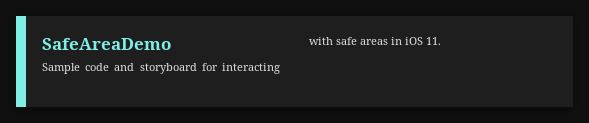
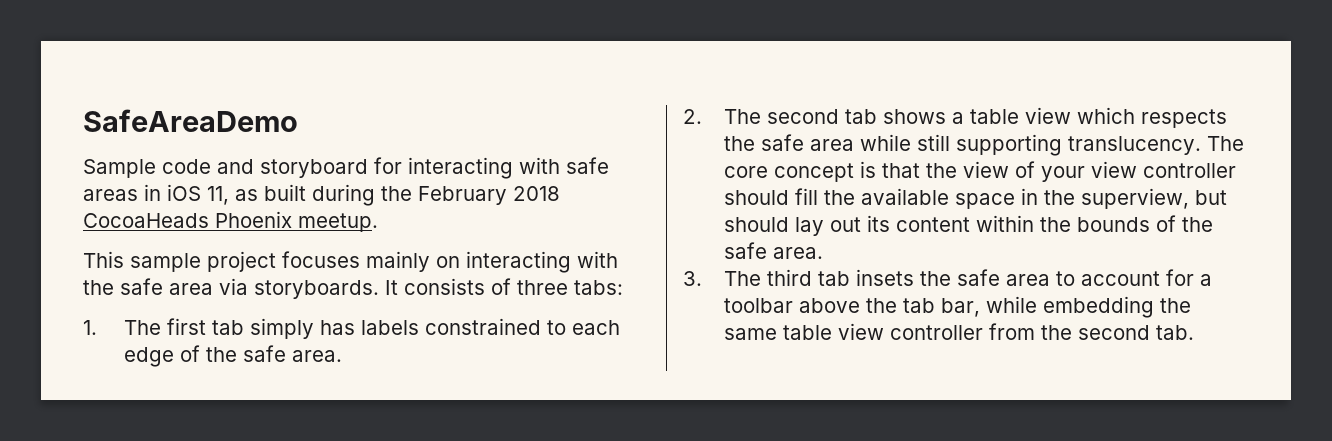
- Sample code and storyboard for interacting with safe areas in iOS 11.
+ Sample code and storyboard for interacting with safe areas in iOS 11, as built during the February 2018 CocoaHeads Phoenix meetup.
+ This sample project focuses mainly on interacting with the safe area via storyboards. It consists of three tabs:
+ 1. The first tab simply has labels constrained to each edge of the safe area.
+ 2. The second tab shows a table view which respects the safe area while still supporting translucency. The core concept is that the view of your view controller should fill the available space in the superview, but should lay out its content within the bounds of the safe area.
+ 3. The third tab insets the safe area to account for a toolbar above the tab bar, while embedding the same table view controller from the second tab.

